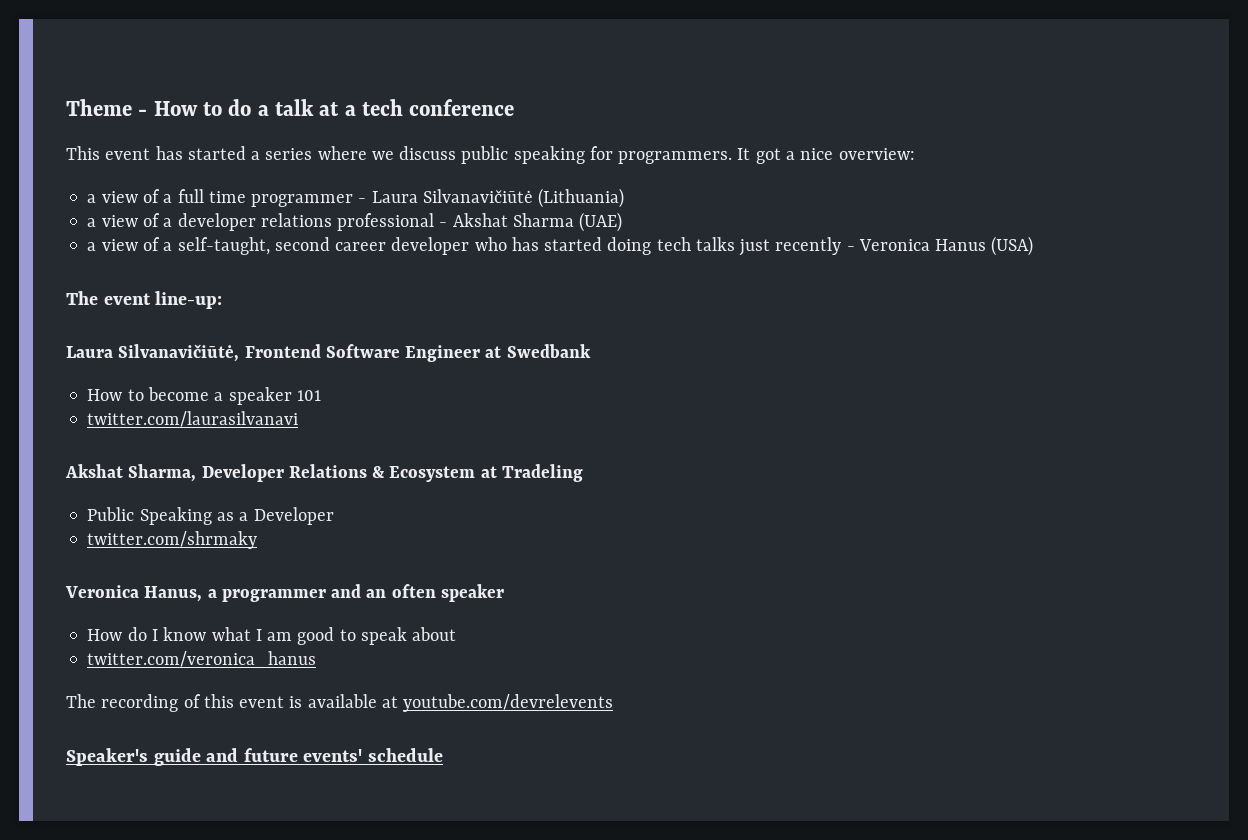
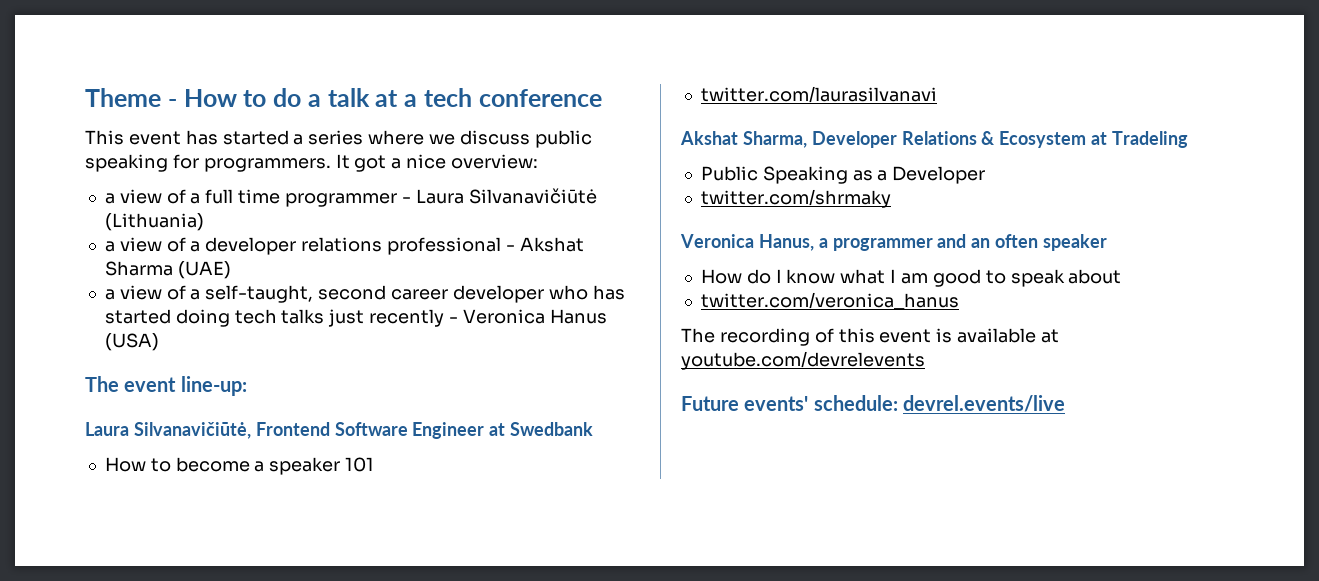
- Speaker's guide and future events' schedule
+ Future events' schedule: devrel.events/live

